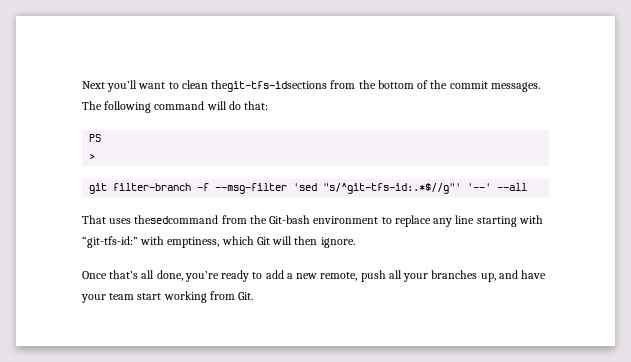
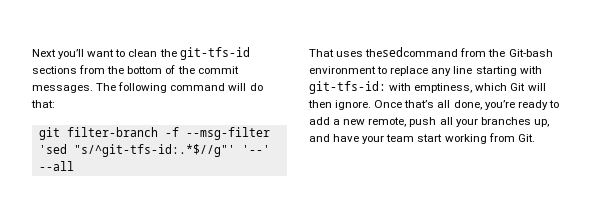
- Next you’ll want to clean thegit-tfs-idsections from the bottom of the commit messages.
+ Next you’ll want to clean the git-tfs-id sections from the bottom of the commit messages.
- PS
- >
- That uses thesedcommand from the Git-bash environment to replace any line starting with “git-tfs-id:” with emptiness, which Git will then ignore.
- Once that’s all done, you’re ready to add a new remote, push all your branches up, and have your team start working from Git.
+ That uses thesedcommand from the Git-bash environment to replace any line starting with git-tfs-id: with emptiness, which Git will then ignore. Once that’s all done, you’re ready to add a new remote, push all your branches up, and have your team start working from Git.

